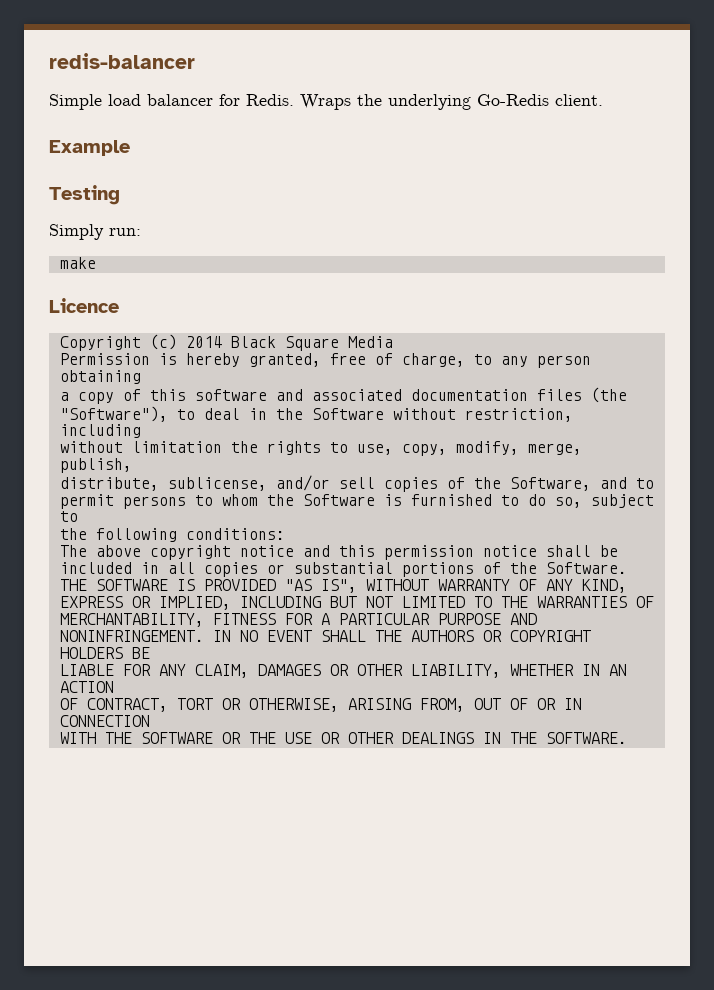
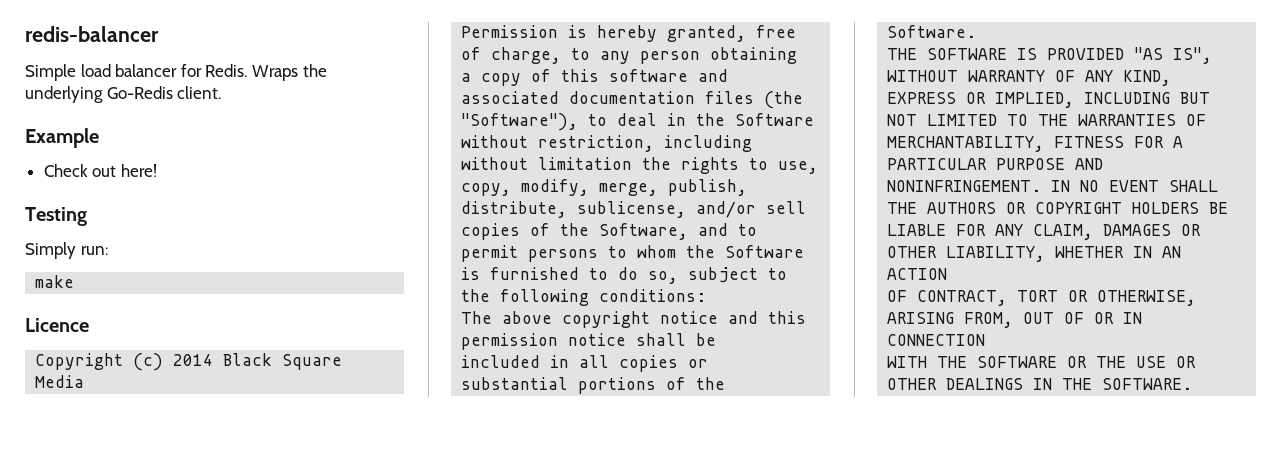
+ Check out here!

